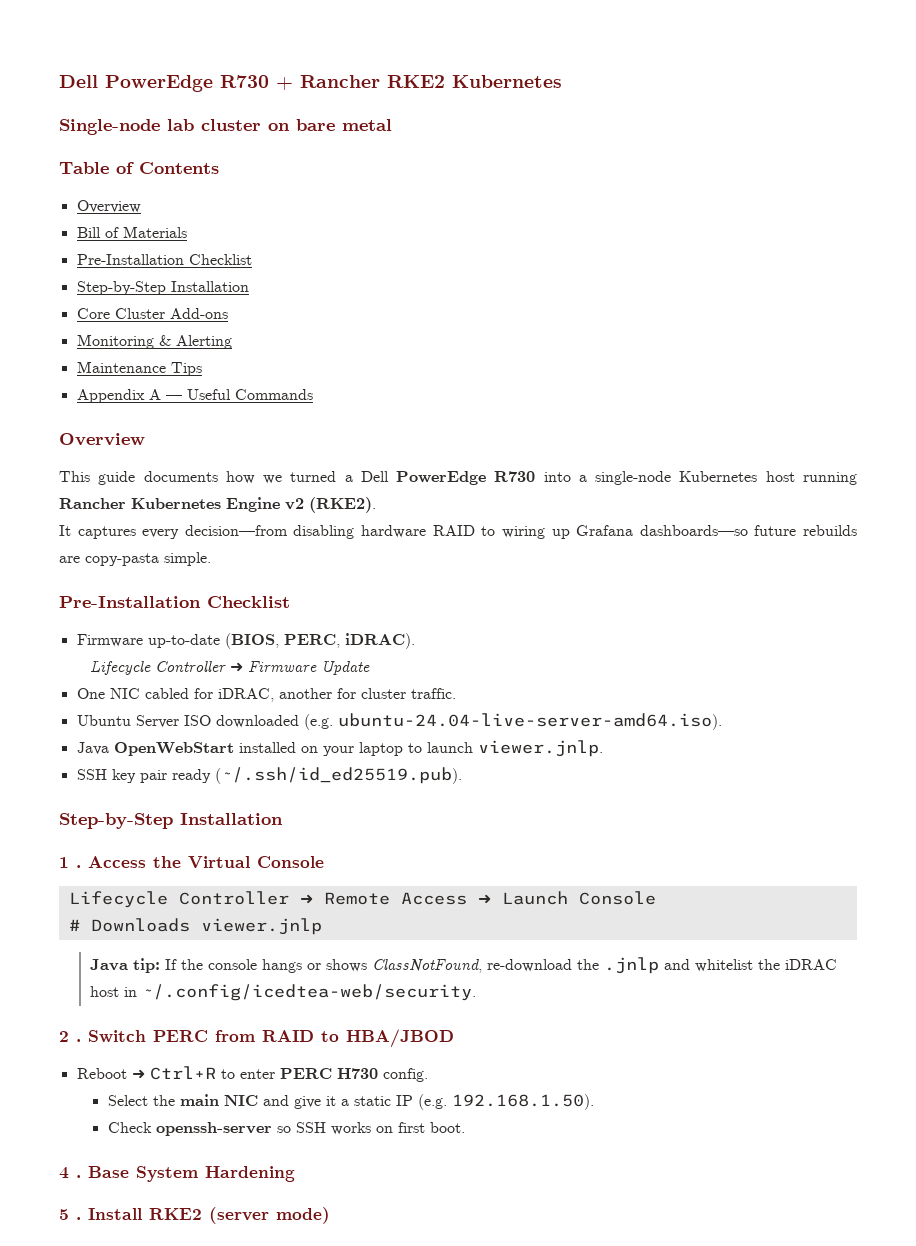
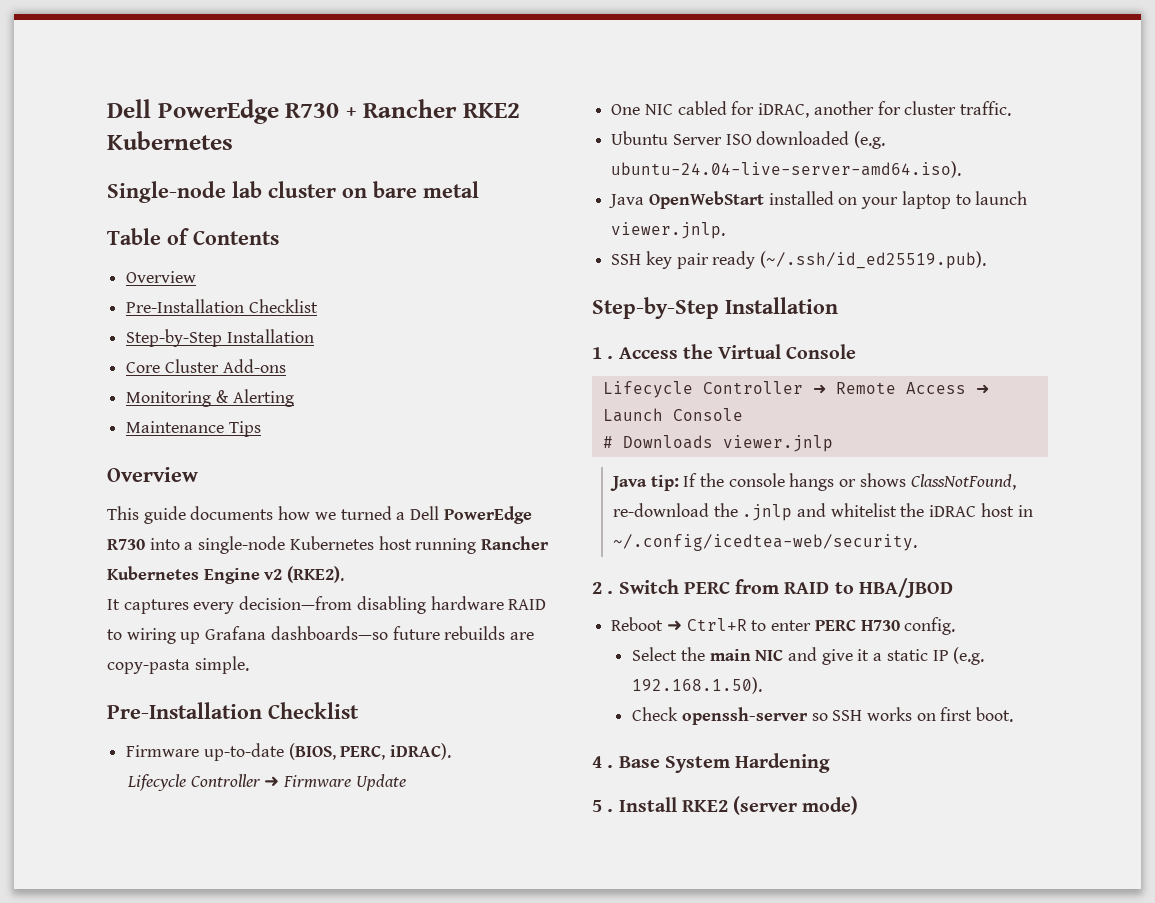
- Bill of Materials
- Appendix A — Useful Commands

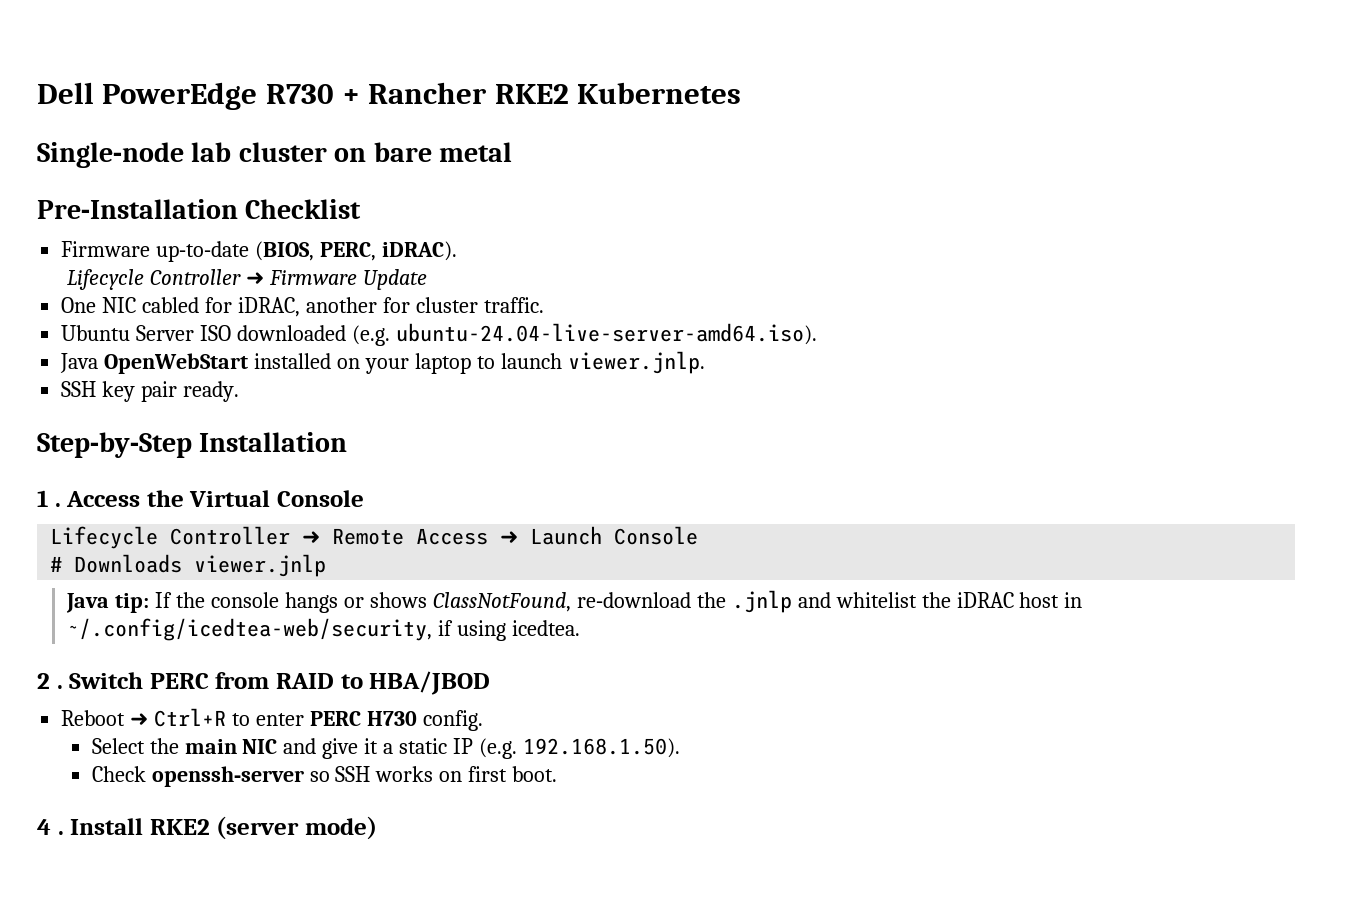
- Table of Contents
- Overview
- Pre‑Installation Checklist
- Step‑by‑Step Installation
- Core Cluster Add‑ons
- Monitoring & Alerting
- Maintenance Tips
- Overview
- This guide documents how we turned a Dell PowerEdge R730 into a single‑node Kubernetes host running Rancher Kubernetes Engine v2 (RKE2).
- It captures every decision—from disabling hardware RAID to wiring up Grafana dashboards—so future rebuilds are copy‑pasta simple.
- SSH key pair ready (~/.ssh/id_ed25519.pub).
+ SSH key pair ready.
- Java tip: If the console hangs or shows ClassNotFound, re‑download the .jnlp and whitelist the iDRAC host in ~/.config/icedtea-web/security.
+ Java tip: If the console hangs or shows ClassNotFound, re‑download the .jnlp and whitelist the iDRAC host in ~/.config/icedtea-web/security, if using icedtea.
- Base System Hardening
- 5 .

